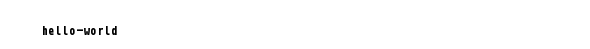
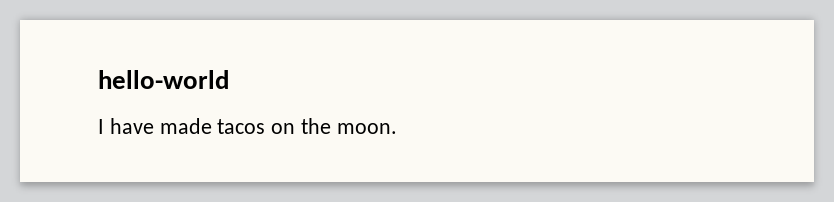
+ I have made tacos on the moon.

